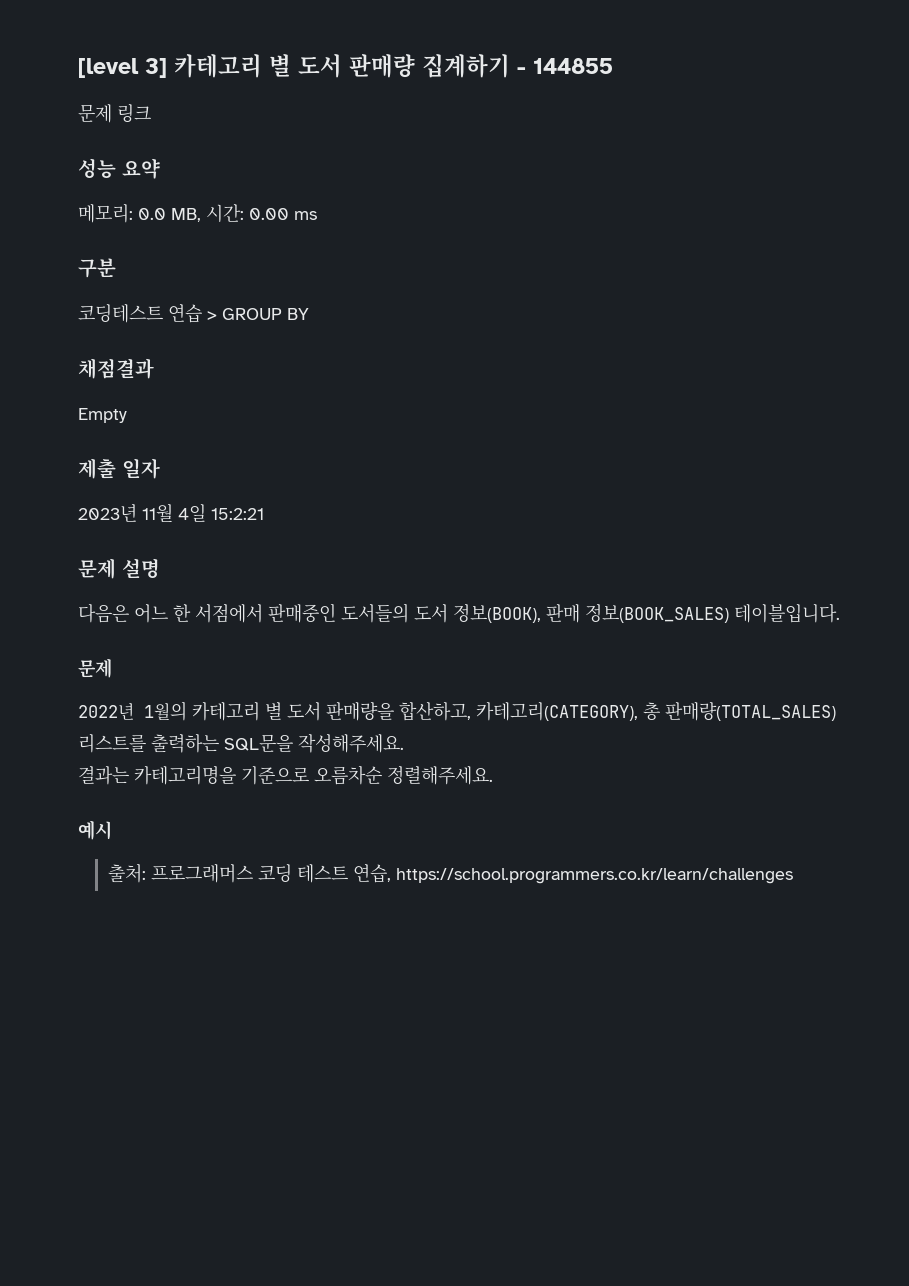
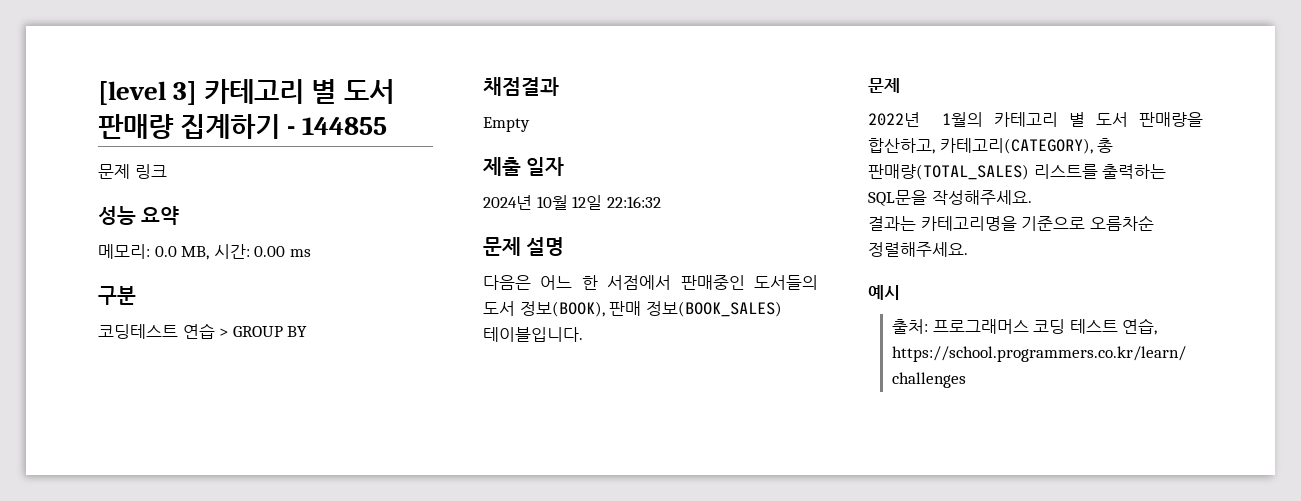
- 2023년 11월 4일 15:2:21
+ 2024년 10월 12일 22:16:32

